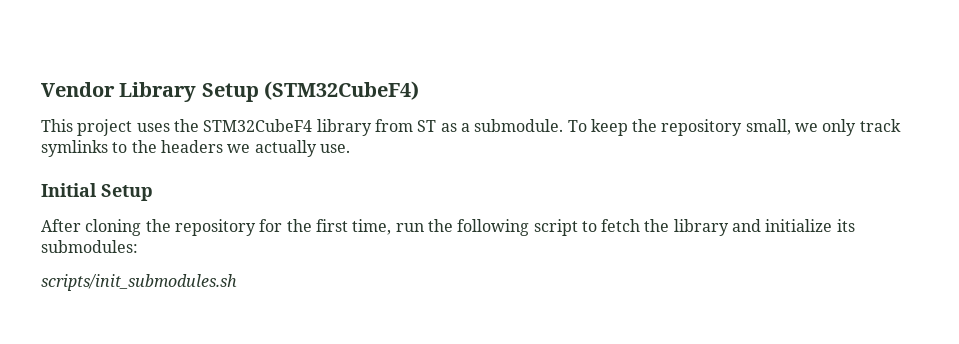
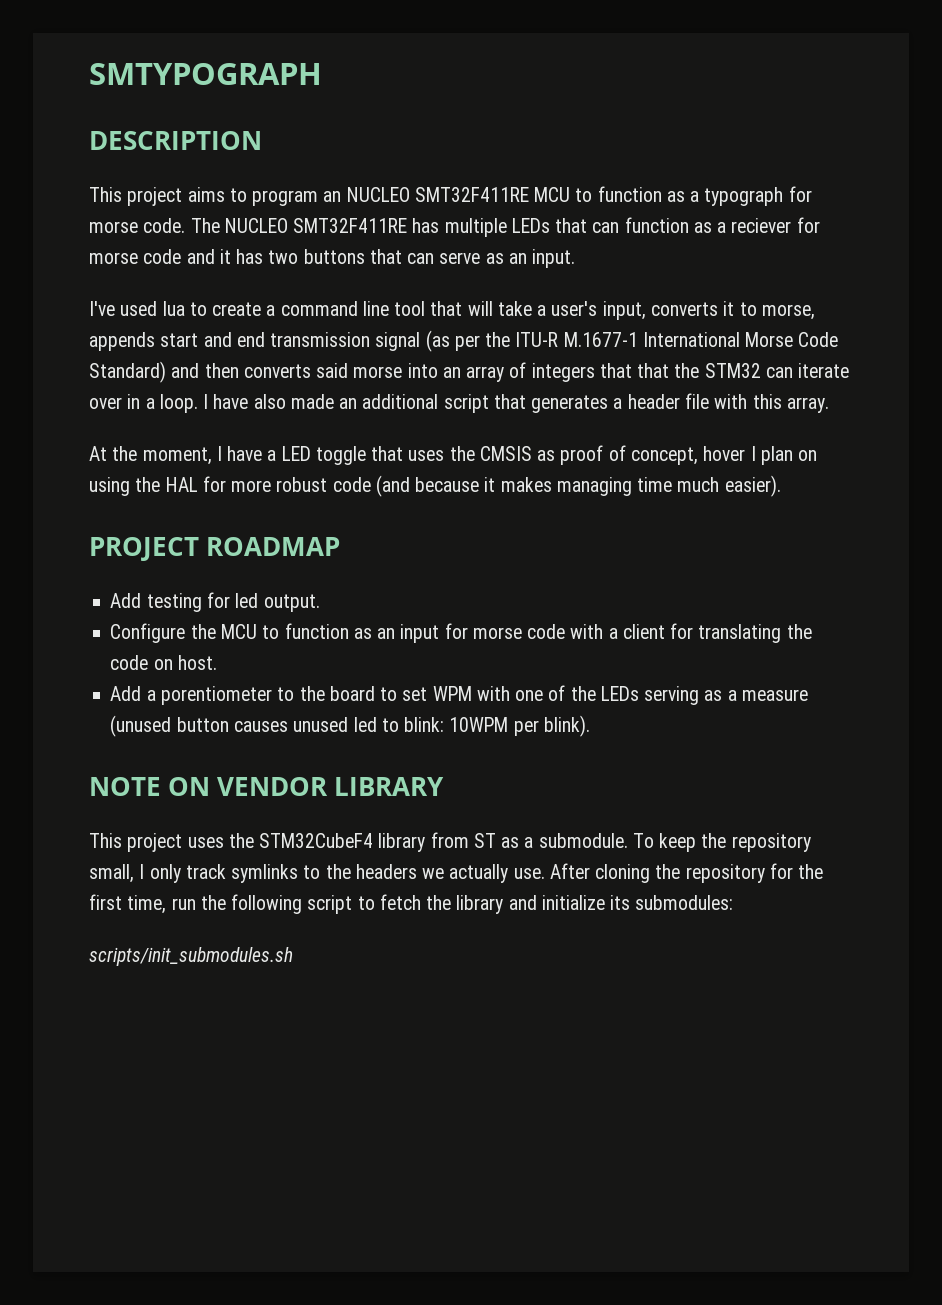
- Vendor Library Setup (STM32CubeF4)
+ SMTYPOGRAPH
+ DESCRIPTION
+ This project aims to program an NUCLEO SMT32F411RE MCU to function as a typograph for morse code. The NUCLEO SMT32F411RE has multiple LEDs that can function as a reciever for morse code and it has two buttons that can serve as an input.
+ I've used lua to create a command line tool that will take a user's input, converts it to morse, appends start and end transmission signal (as per the ITU-R M.1677-1 International Morse Code Standard) and then converts said morse into an array of integers that that the STM32 can iterate over in a loop. I have also made an additional script that generates a header file with this array.
+ At the moment, I have a LED toggle that uses the CMSIS as proof of concept, hover I plan on using the HAL for more robust code (and because it makes managing time much easier).
+ PROJECT ROADMAP
+ Add testing for led output.
+ Configure the MCU to function as an input for morse code with a client for translating the code on host.
+ Add a porentiometer to the board to set WPM with one of the LEDs serving as a measure (unused button causes unused led to blink: 10WPM per blink).
+ NOTE ON VENDOR LIBRARY
- To keep the repository small, we only track symlinks to the headers we actually use.
- Initial Setup
- After cloning the repository for the first time, run the following script to fetch the library and initialize its submodules:
+ To keep the repository small, I only track symlinks to the headers we actually use. After cloning the repository for the first time, run the following script to fetch the library and initialize its submodules:

